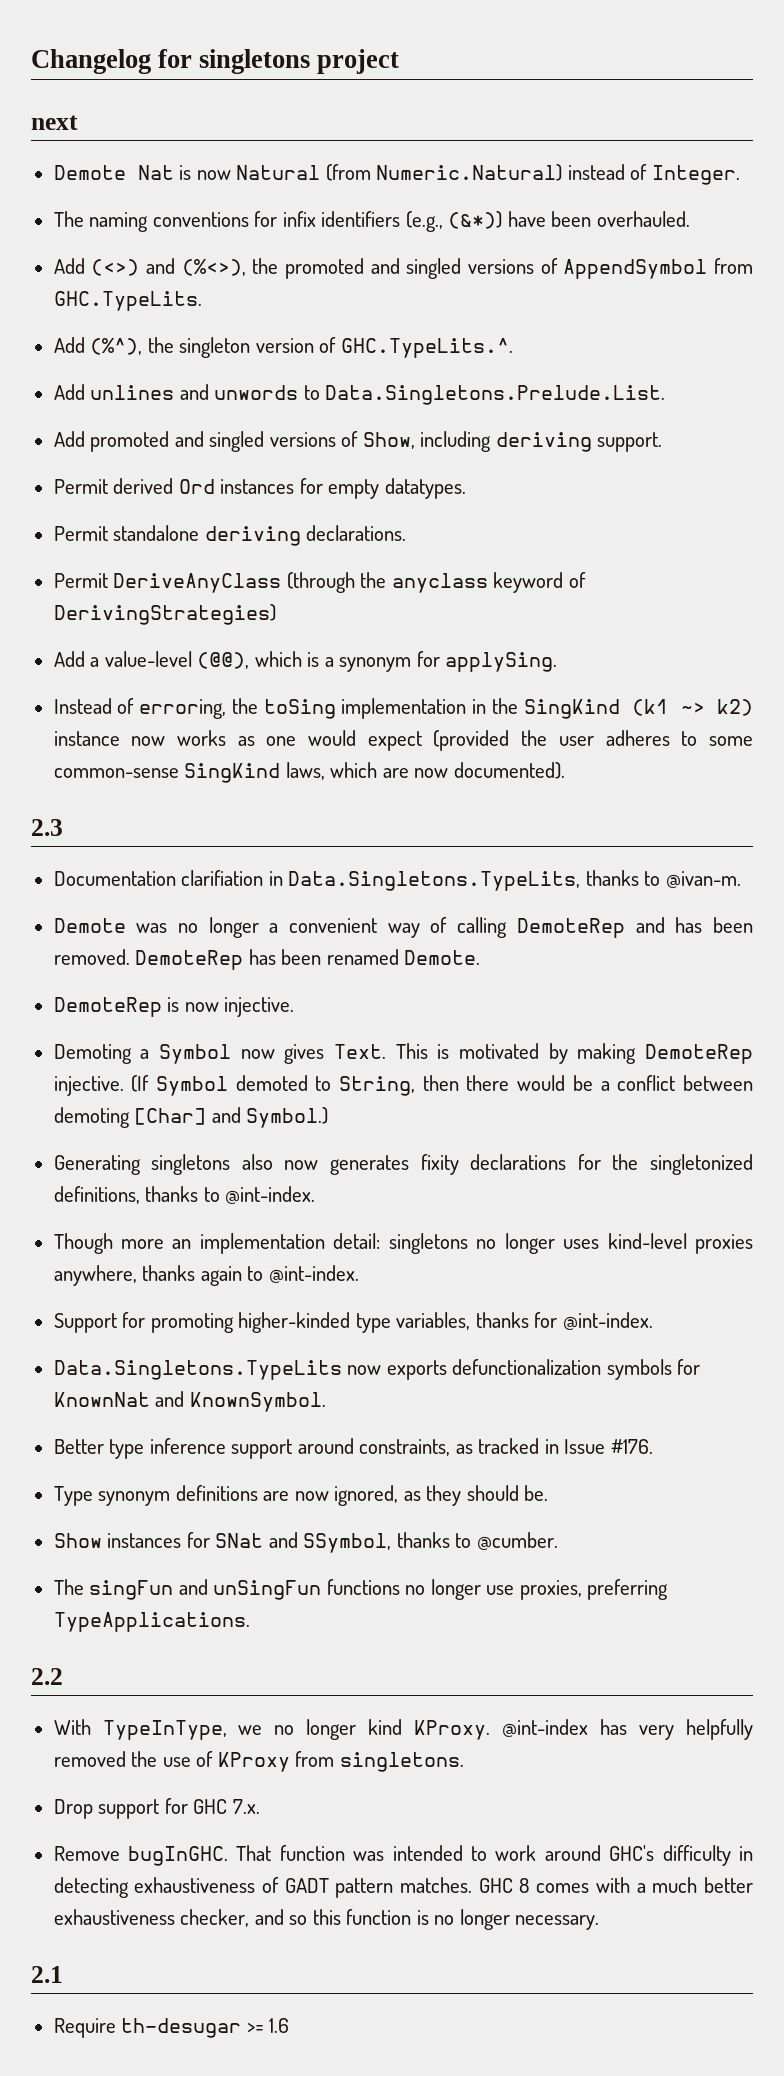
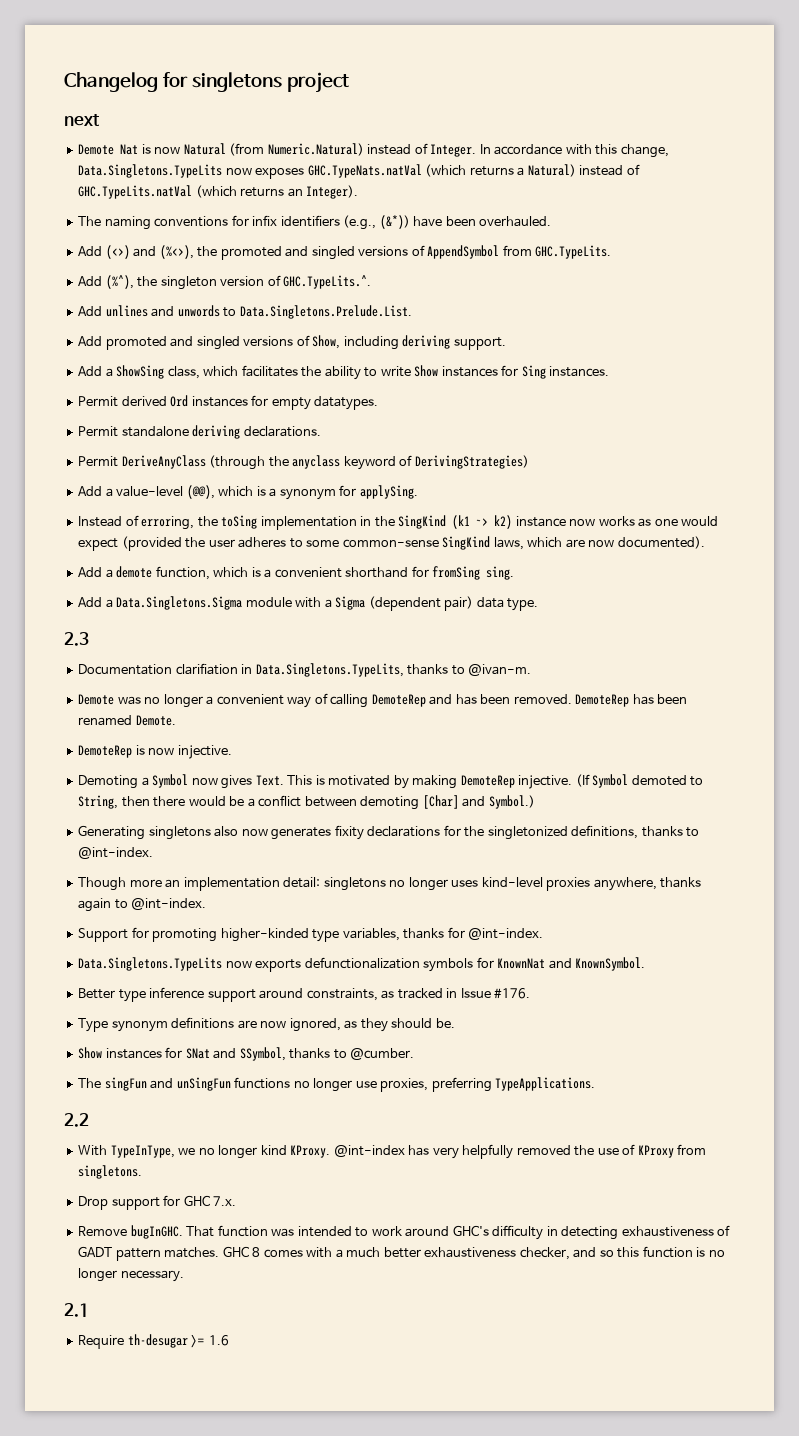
+ In accordance with this change, Data.Singletons.TypeLits now exposes GHC.TypeNats.natVal (which returns a Natural) instead of GHC.TypeLits.natVal (which returns an Integer).
+ Add a ShowSing class, which facilitates the ability to write Show instances for Sing instances.
+ Add a demote function, which is a convenient shorthand for fromSing sing.
+ Add a Data.Singletons.Sigma module with a Sigma (dependent pair) data type.

